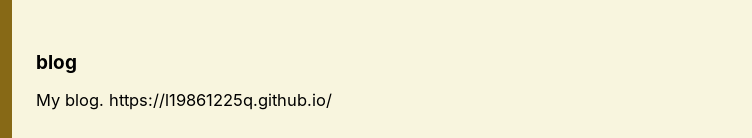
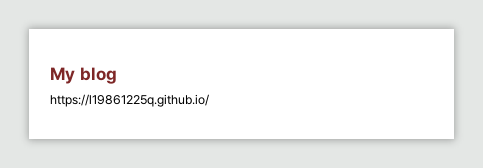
- blog
+ My blog
- My blog. https://l19861225q.github.io/
+ https://l19861225q.github.io/

